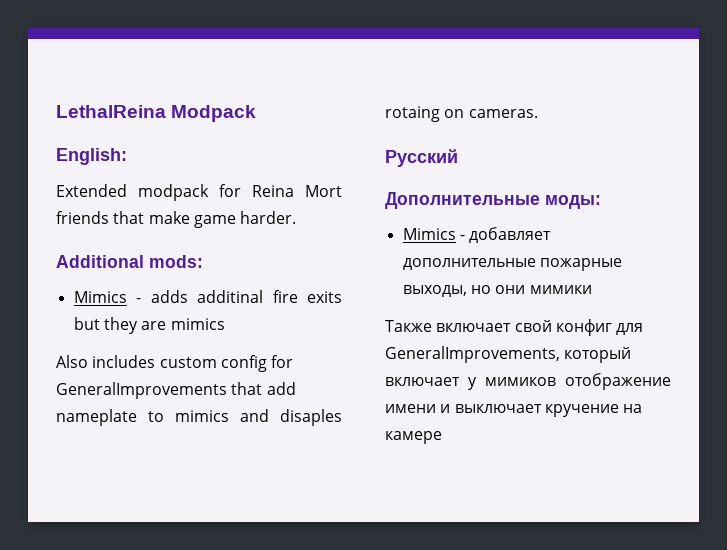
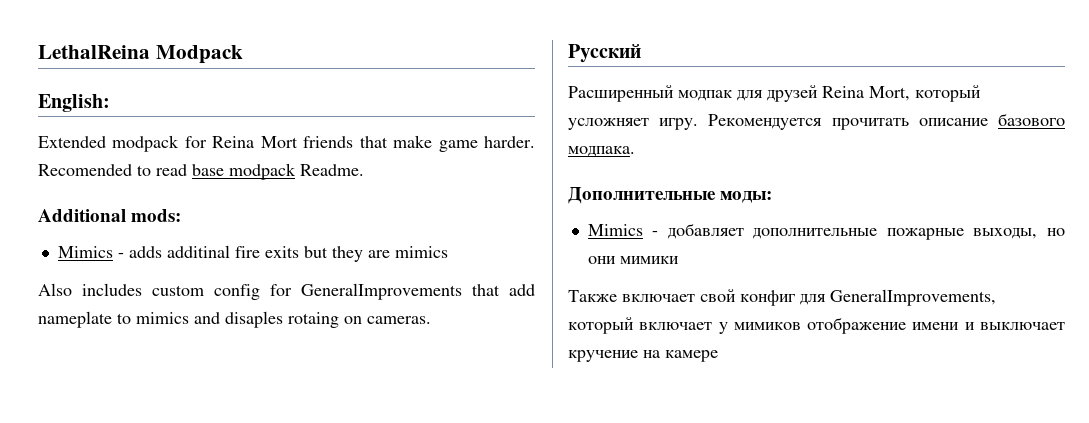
+ Recomended to read base modpack Readme.
+ Расширенный модпак для друзей Reina Mort, который усложняет игру. Рекомендуется прочитать описание базового модпака.

